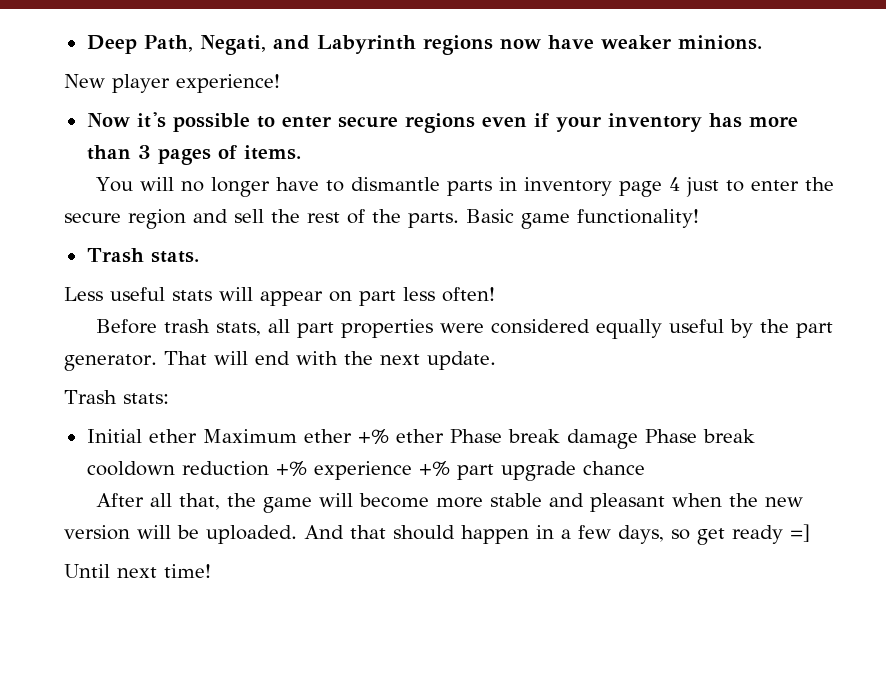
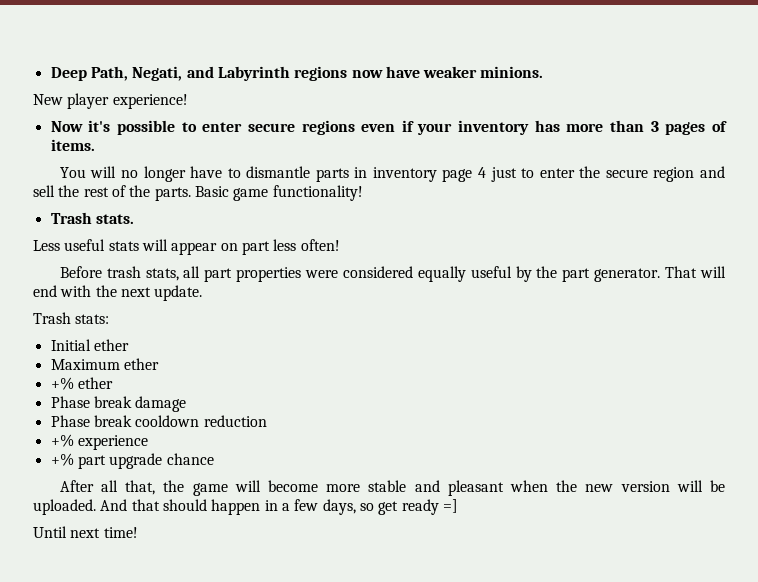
- Initial ether Maximum ether +% ether Phase break damage Phase break cooldown reduction +% experience +% part upgrade chance
+ Initial ether
+ Maximum ether
+ +% ether
+ Phase break damage
+ Phase break cooldown reduction
+ +% experience
+ +% part upgrade chance

